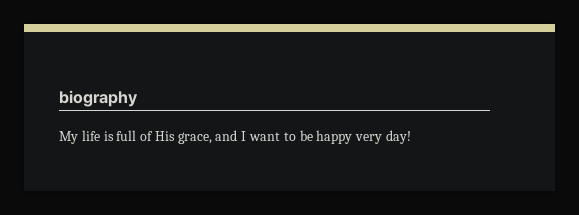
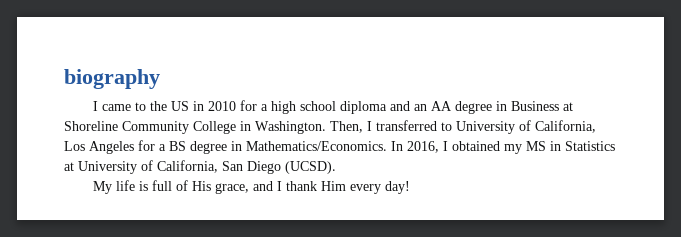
+ I came to the US in 2010 for a high school diploma and an AA degree in Business at Shoreline Community College in Washington. Then, I transferred to University of California, Los Angeles for a BS degree in Mathematics/Economics. In 2016, I obtained my MS in Statistics at University of California, San Diego (UCSD).
- My life is full of His grace, and I want to be happy very day!
+ My life is full of His grace, and I thank Him every day!

